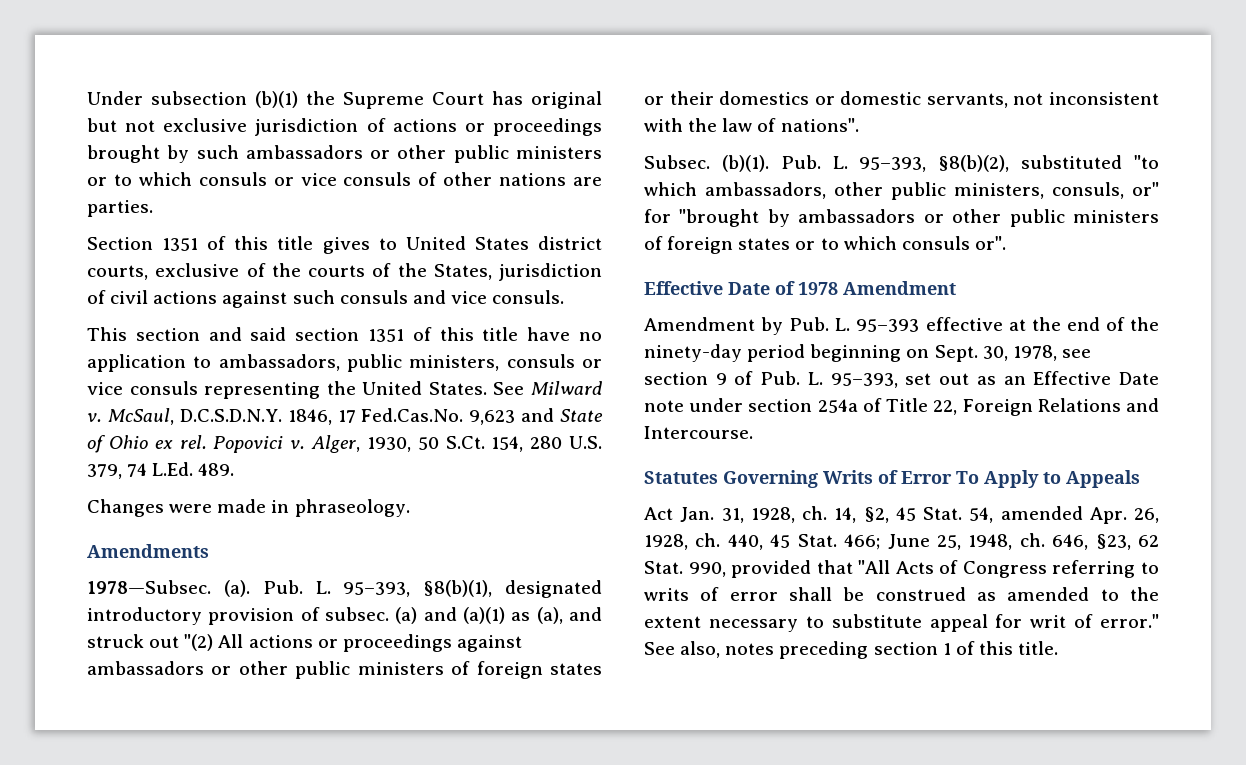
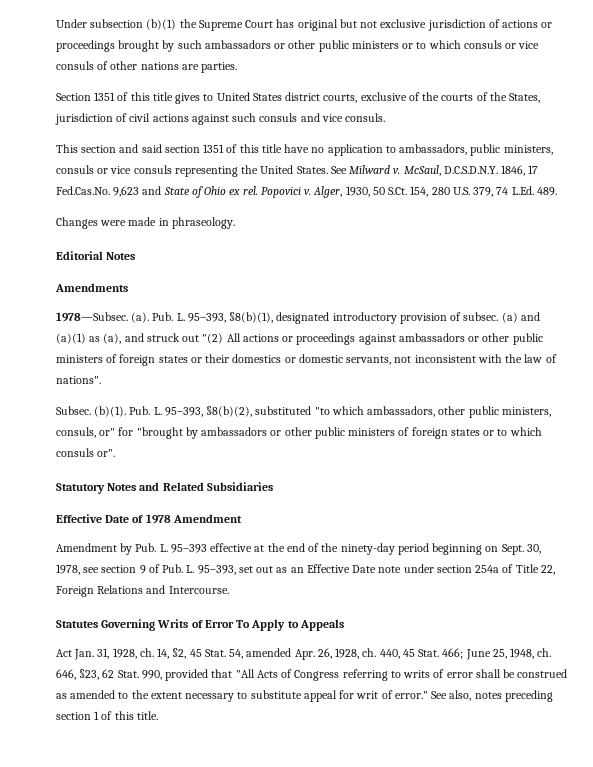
+ Editorial Notes
+ Statutory Notes and Related Subsidiaries

